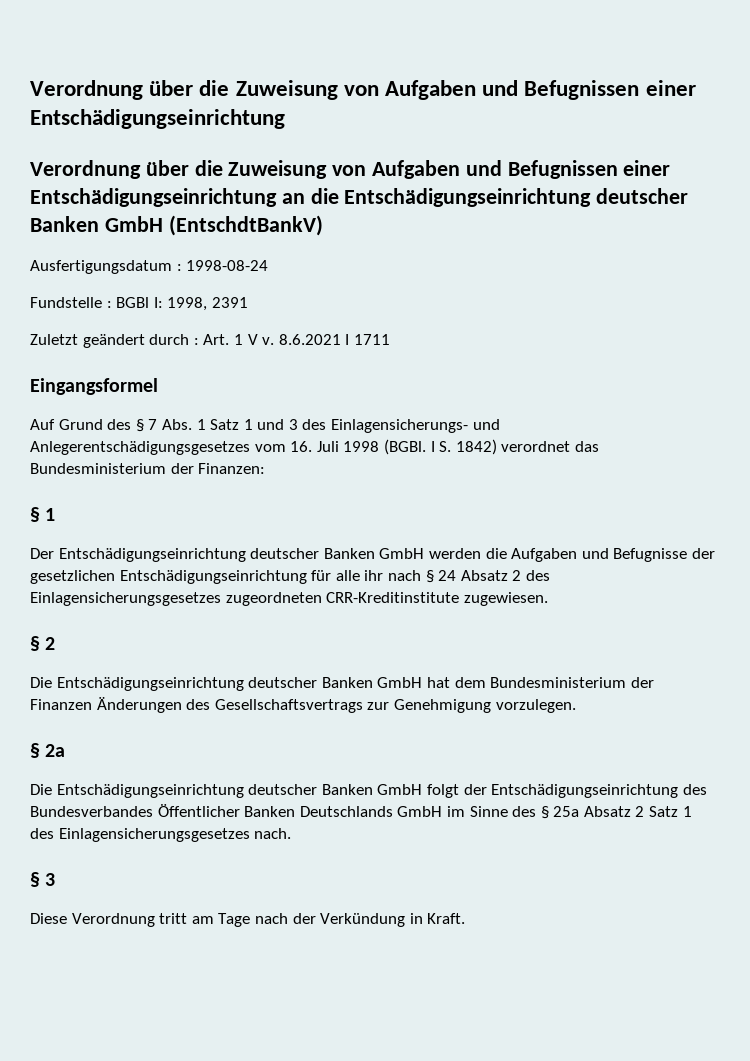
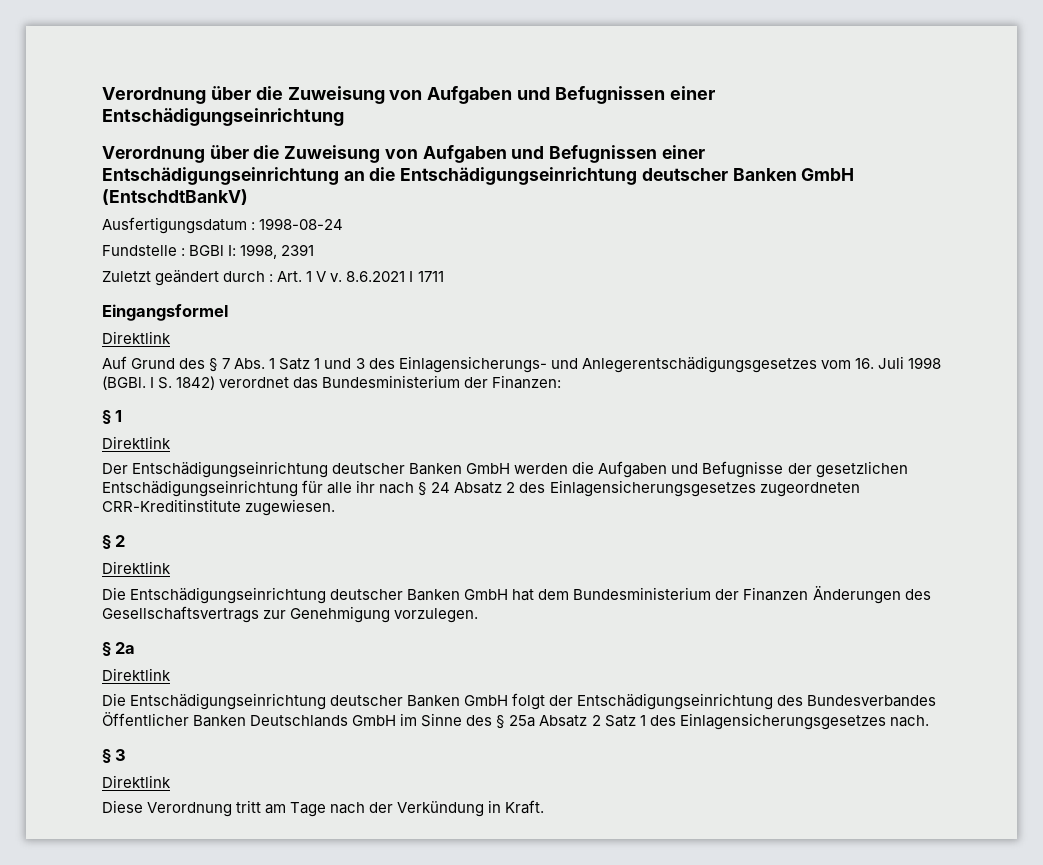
  Eingangsformel
+ Direktlink
  § 1
+ Direktlink
  § 2
+ Direktlink
  § 2a
+ Direktlink
  § 3
+ Direktlink

